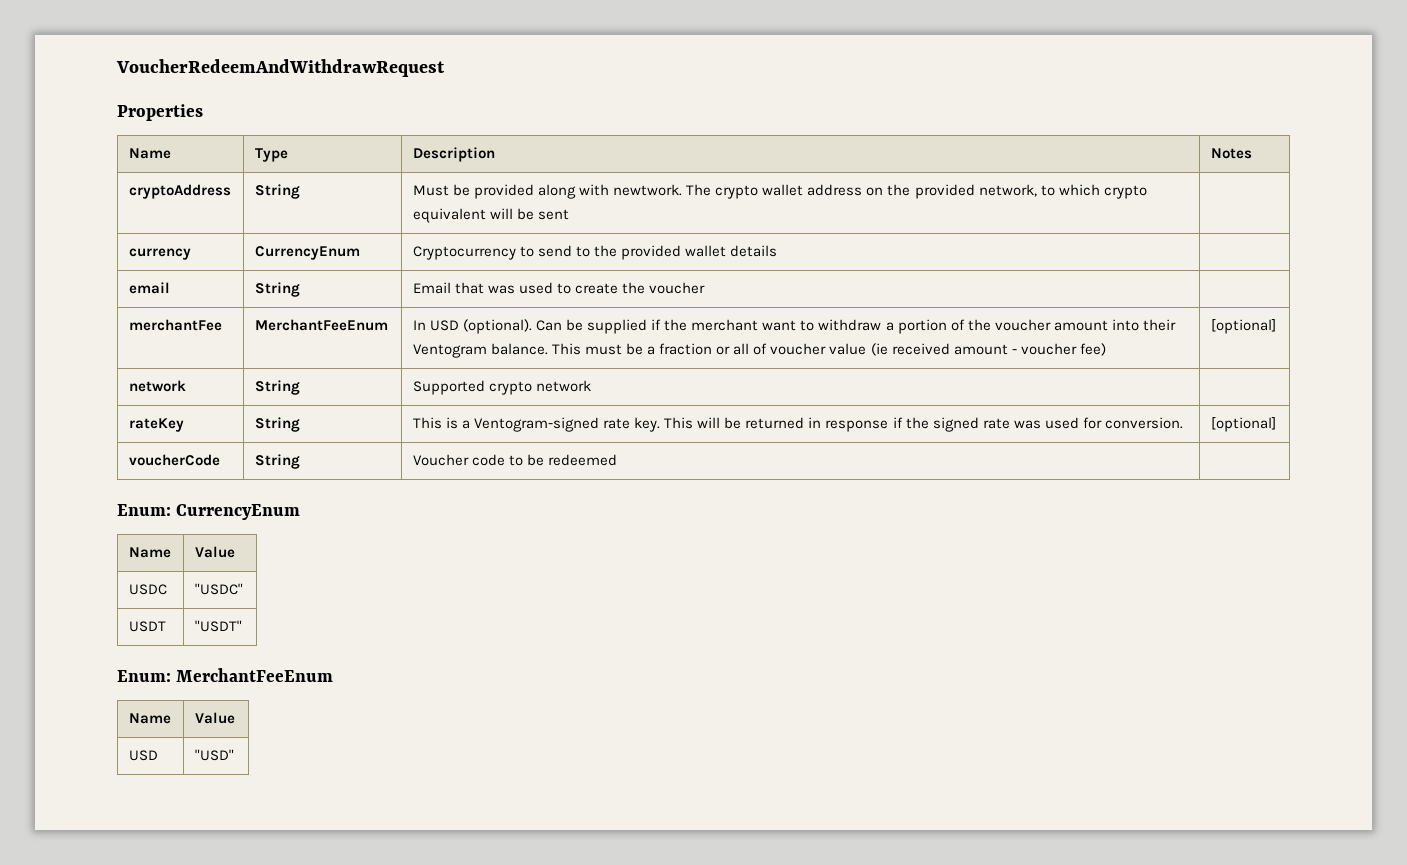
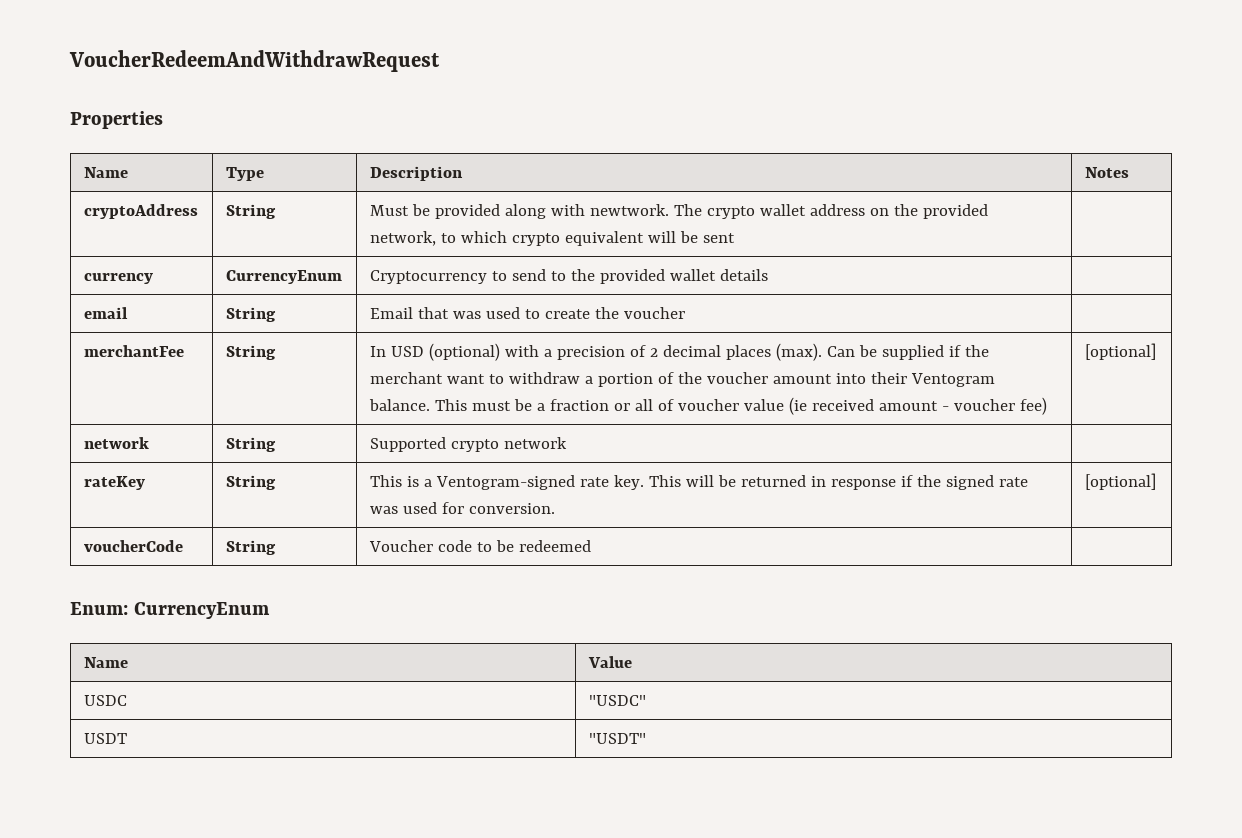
- merchantFee | MerchantFeeEnum
+ merchantFee | String
- In USD (optional).
+ In USD (optional) with a precision of 2 decimal places (max).
- Enum: MerchantFeeEnum
- Name | Value
- USD | "USD"

